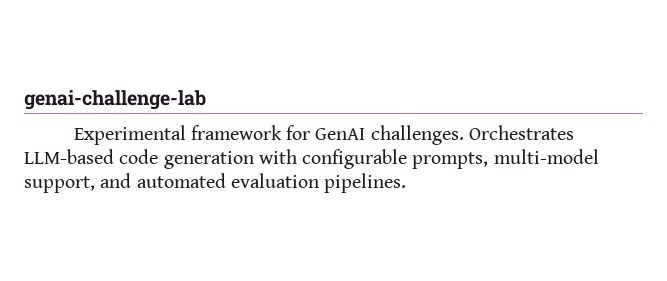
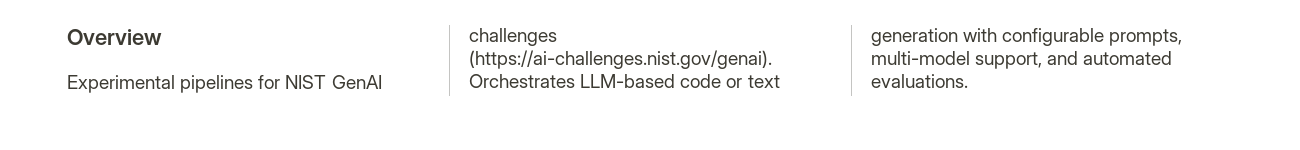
- genai-challenge-lab
+ Overview
- Experimental framework for GenAI challenges. Orchestrates LLM-based code generation with configurable prompts, multi-model support, and automated evaluation pipelines.
+ Experimental pipelines for NIST GenAI challenges (https://ai-challenges.nist.gov/genai). Orchestrates LLM-based code or text generation with configurable prompts, multi-model support, and automated evaluations.

